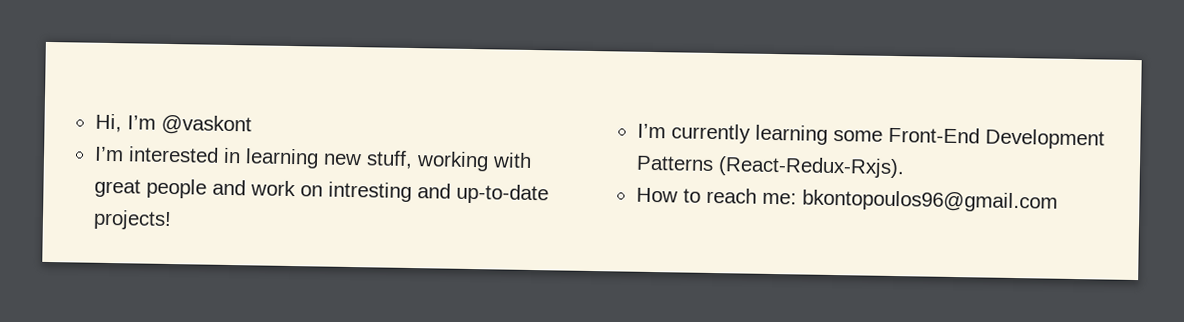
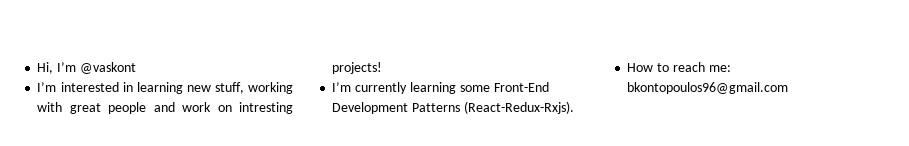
- I’m interested in learning new stuff, working with great people and work on intresting and up-to-date projects!
+ I’m interested in learning new stuff, working with great people and work on intresting projects!

